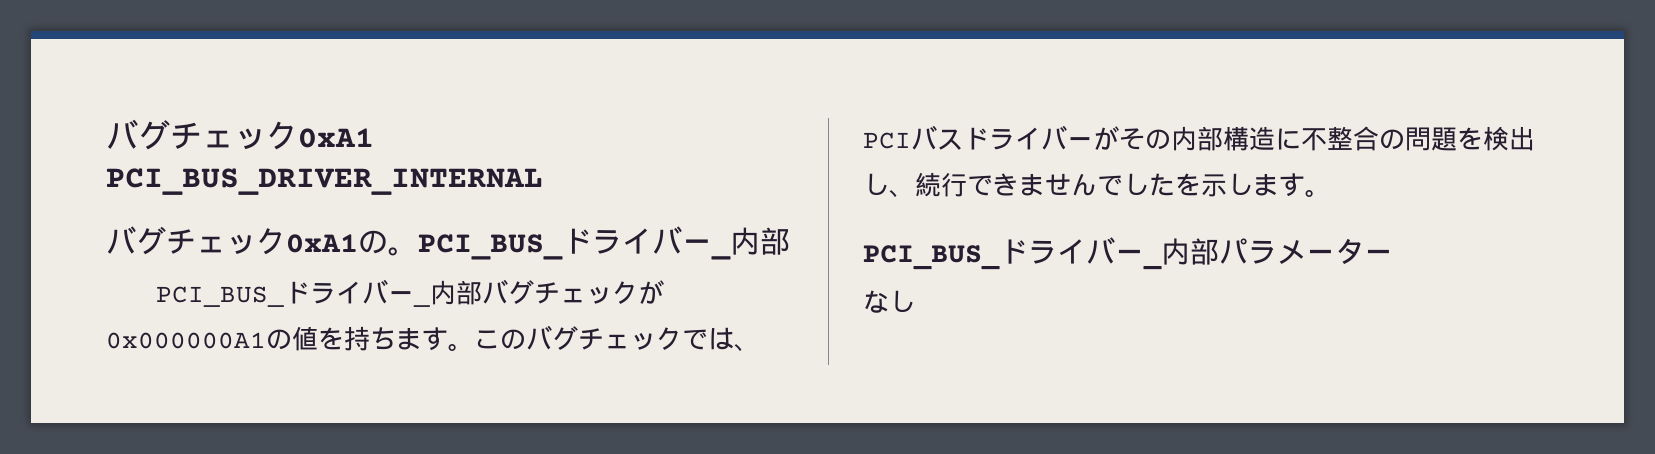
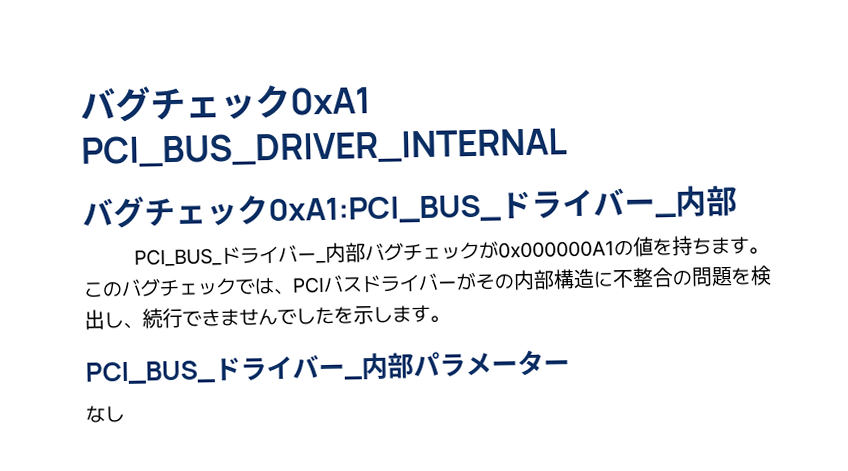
- バグチェック0xA1の。PCI_BUS_ドライバー_内部
+ バグチェック0xA1:PCI_BUS_ドライバー_内部

